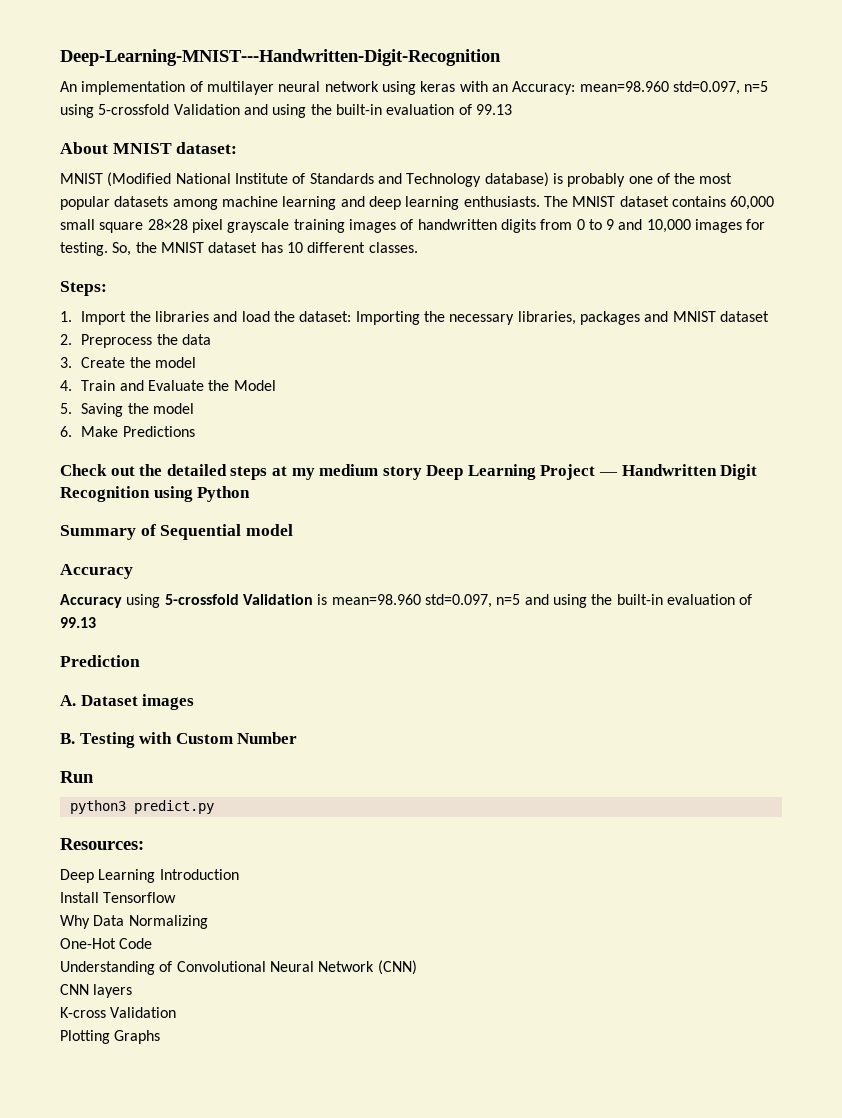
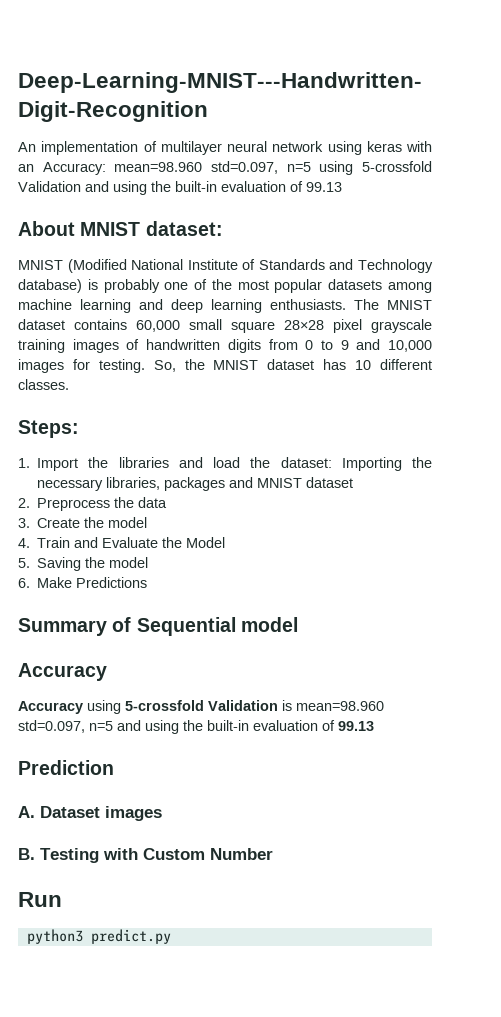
- Check out the detailed steps at my medium story Deep Learning Project — Handwritten Digit Recognition using Python
- Resources:
- Deep Learning Introduction
- Install Tensorflow
- Why Data Normalizing
- One-Hot Code
- Understanding of Convolutional Neural Network (CNN)
- CNN layers
- K-cross Validation
- Plotting Graphs

